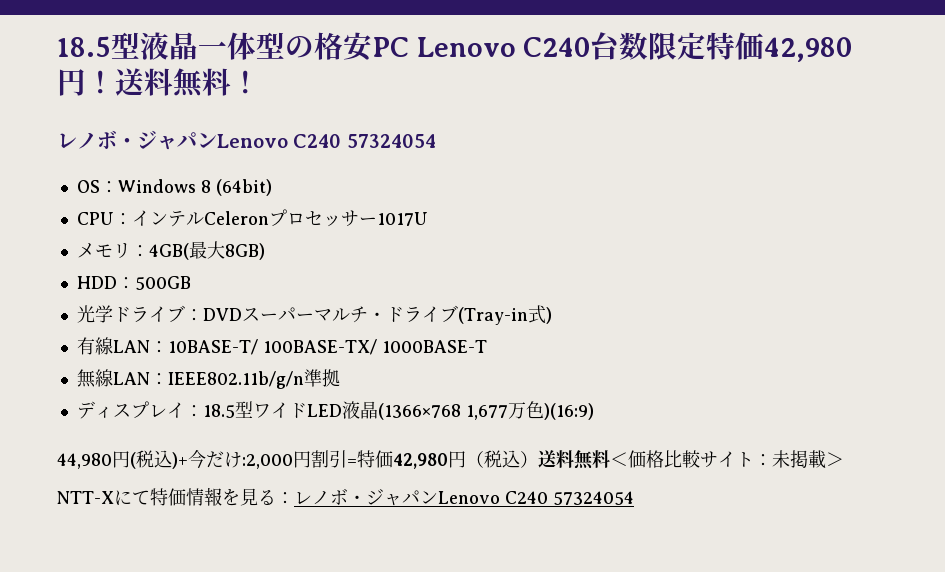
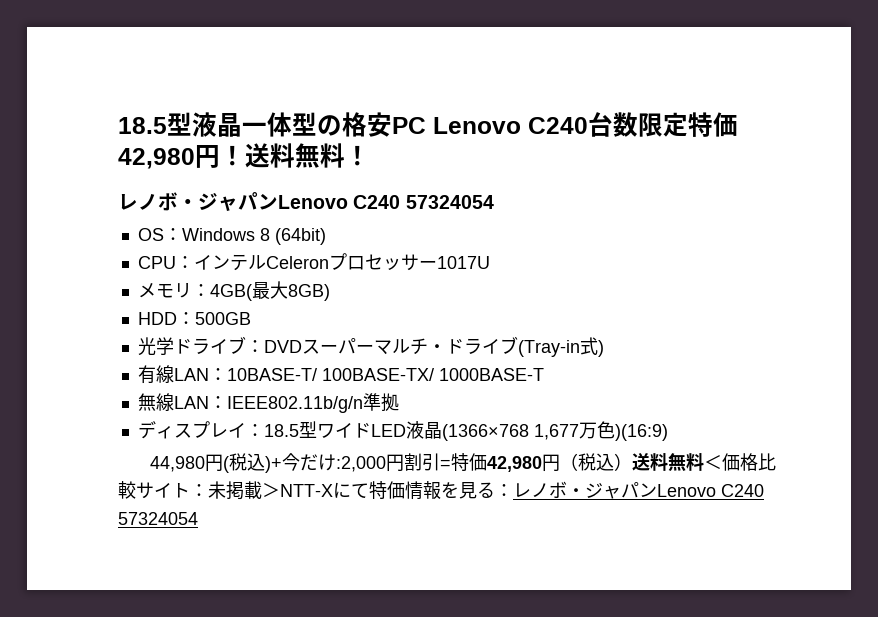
- 44,980円(税込)+今だけ:2,000円割引=特価42,980円（税込）送料無料＜価格比較サイト：未掲載＞
- NTT-Xにて特価情報を見る：レノボ・ジャパンLenovo C240 57324054
+ 44,980円(税込)+今だけ:2,000円割引=特価42,980円（税込）送料無料＜価格比較サイト：未掲載＞NTT-Xにて特価情報を見る：レノボ・ジャパンLenovo C240 57324054

